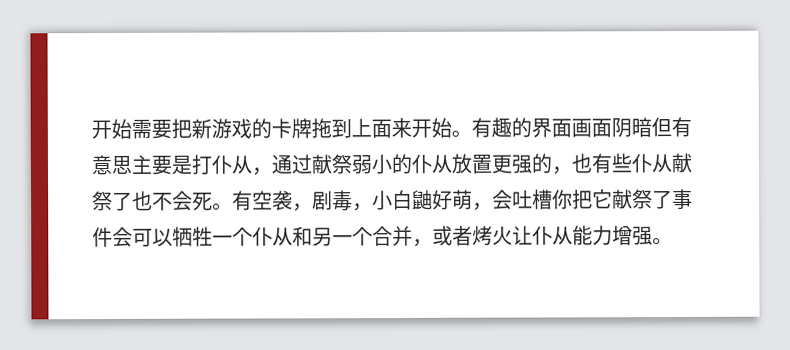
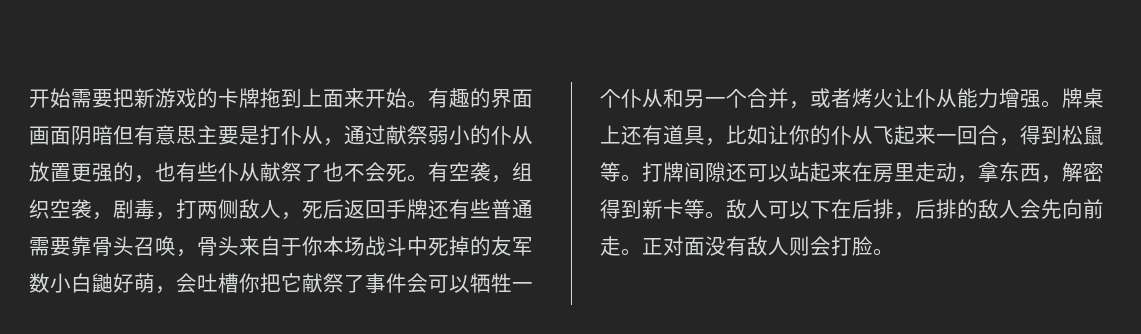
- 有空袭，剧毒，小白鼬好萌，会吐槽你把它献祭了事件会可以牺牲一个仆从和另一个合并，或者烤火让仆从能力增强。
+ 有空袭，组织空袭，剧毒，打两侧敌人，死后返回手牌还有些普通需要靠骨头召唤，骨头来自于你本场战斗中死掉的友军数小白鼬好萌，会吐槽你把它献祭了事件会可以牺牲一个仆从和另一个合并，或者烤火让仆从能力增强。
+ 牌桌上还有道具，比如让你的仆从飞起来一回合，得到松鼠等。打牌间隙还可以站起来在房里走动，拿东西，解密得到新卡等。敌人可以下在后排，后排的敌人会先向前走。正对面没有敌人则会打脸。

